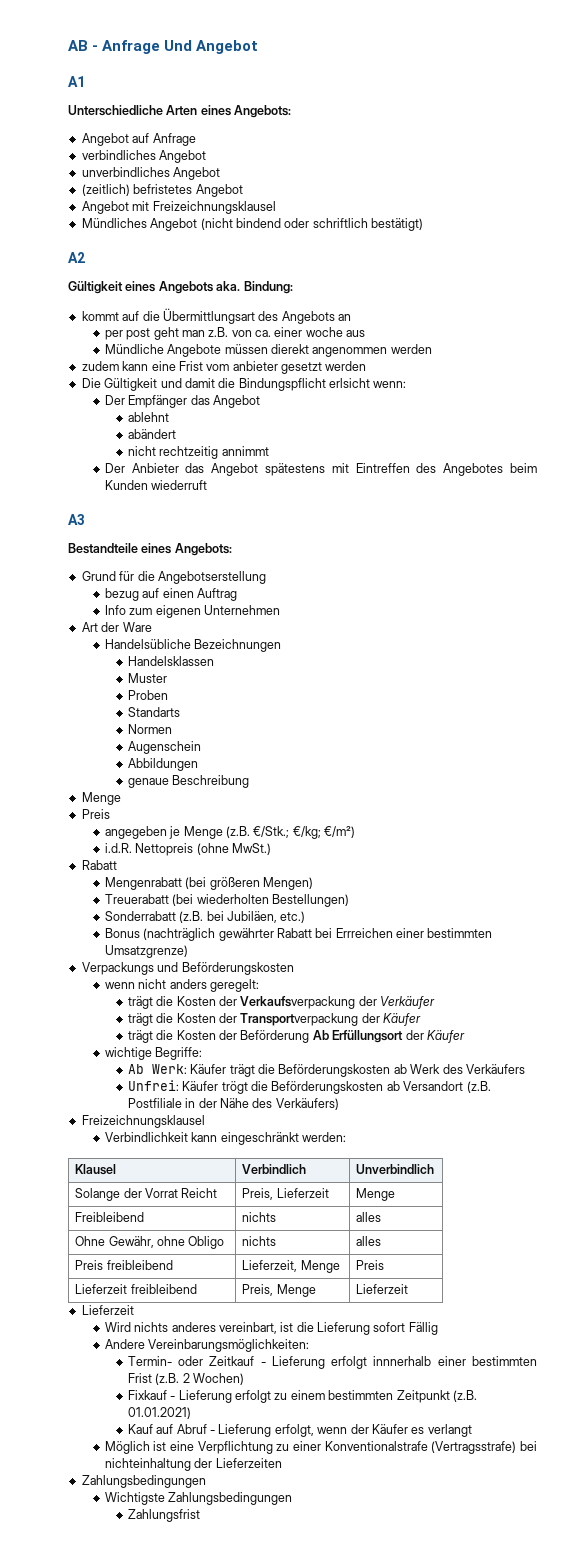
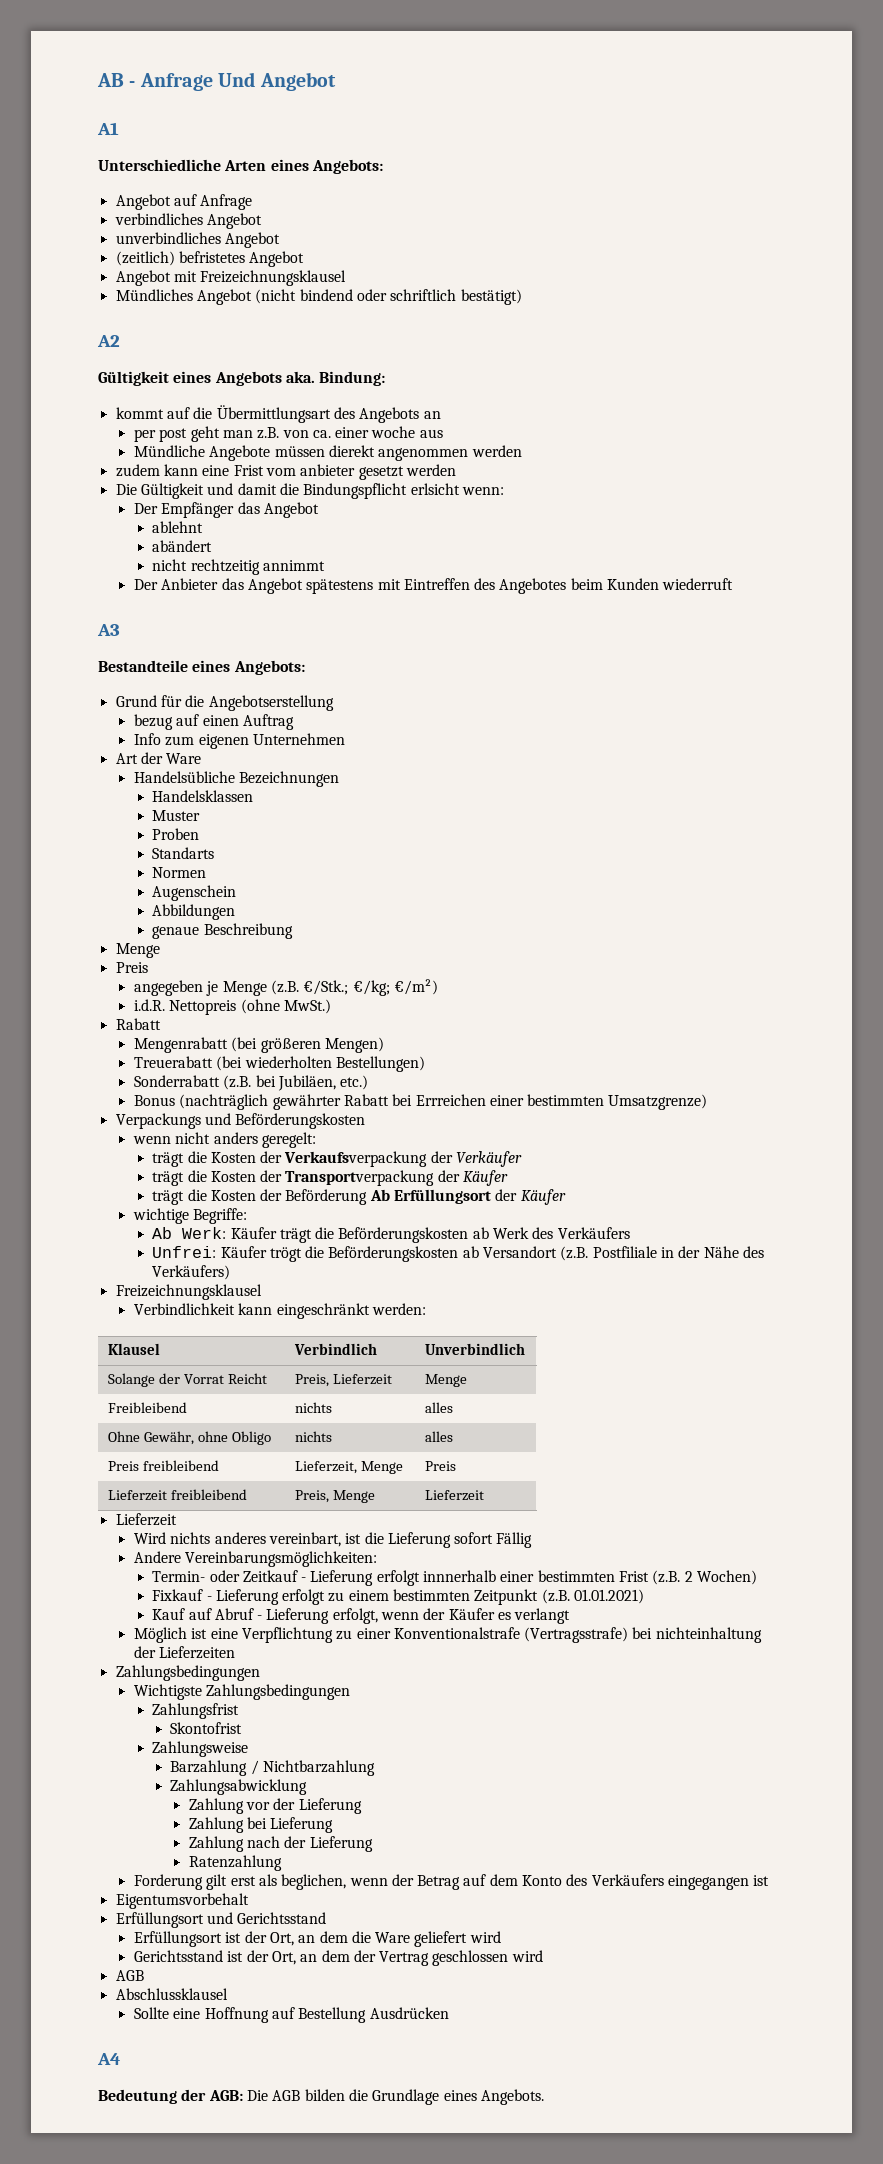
+ Skontofrist
+ Zahlungsweise
+ Barzahlung / Nichtbarzahlung
+ Zahlungsabwicklung
+ Zahlung vor der Lieferung
+ Zahlung bei Lieferung
+ Zahlung nach der Lieferung
+ Ratenzahlung
+ Forderung gilt erst als beglichen, wenn der Betrag auf dem Konto des Verkäufers eingegangen ist
+ Eigentumsvorbehalt
+ Erfüllungsort und Gerichtsstand
+ Erfüllungsort ist der Ort, an dem die Ware geliefert wird
+ Gerichtsstand ist der Ort, an dem der Vertrag geschlossen wird
+ AGB
+ Abschlussklausel
+ Sollte eine Hoffnung auf Bestellung Ausdrücken
+ A4
+ Bedeutung der AGB: Die AGB bilden die Grundlage eines Angebots.

